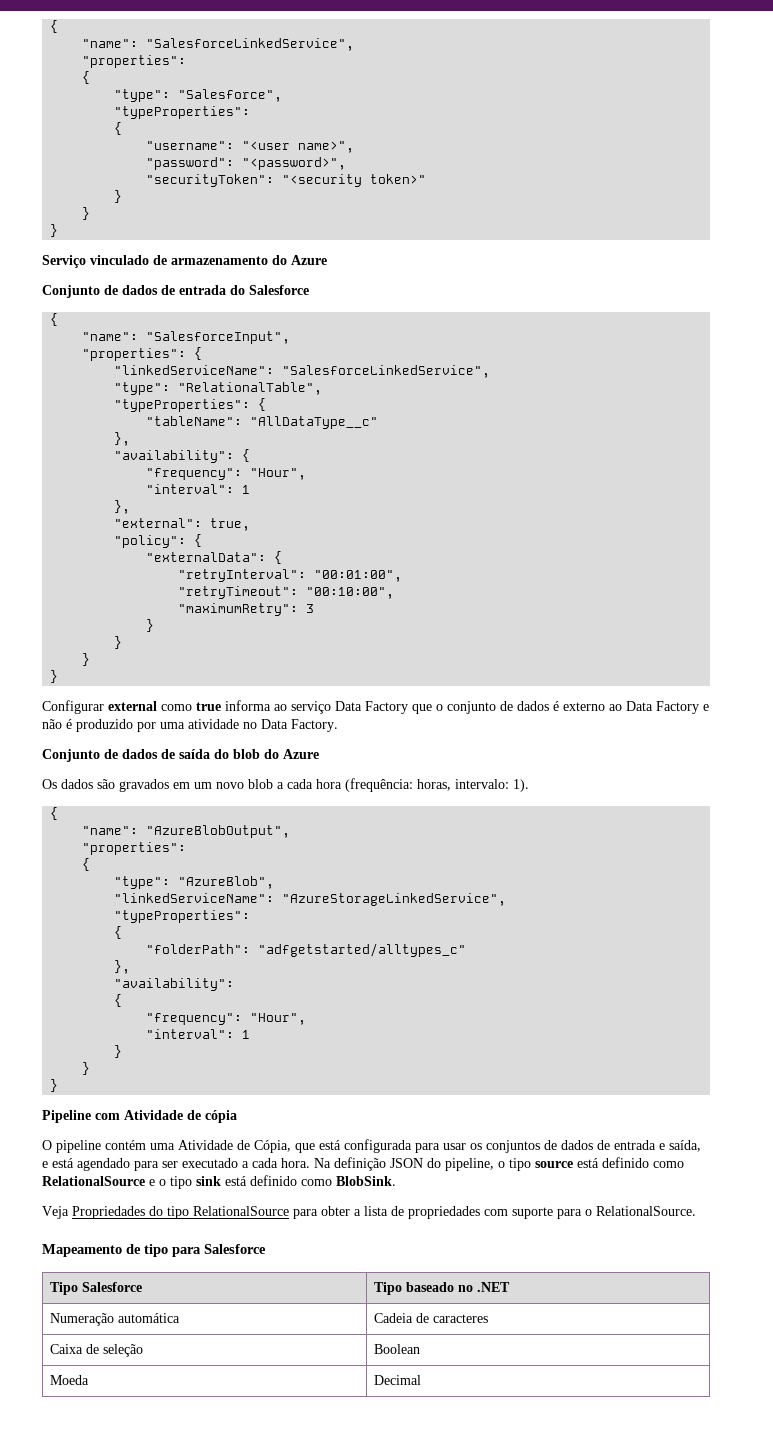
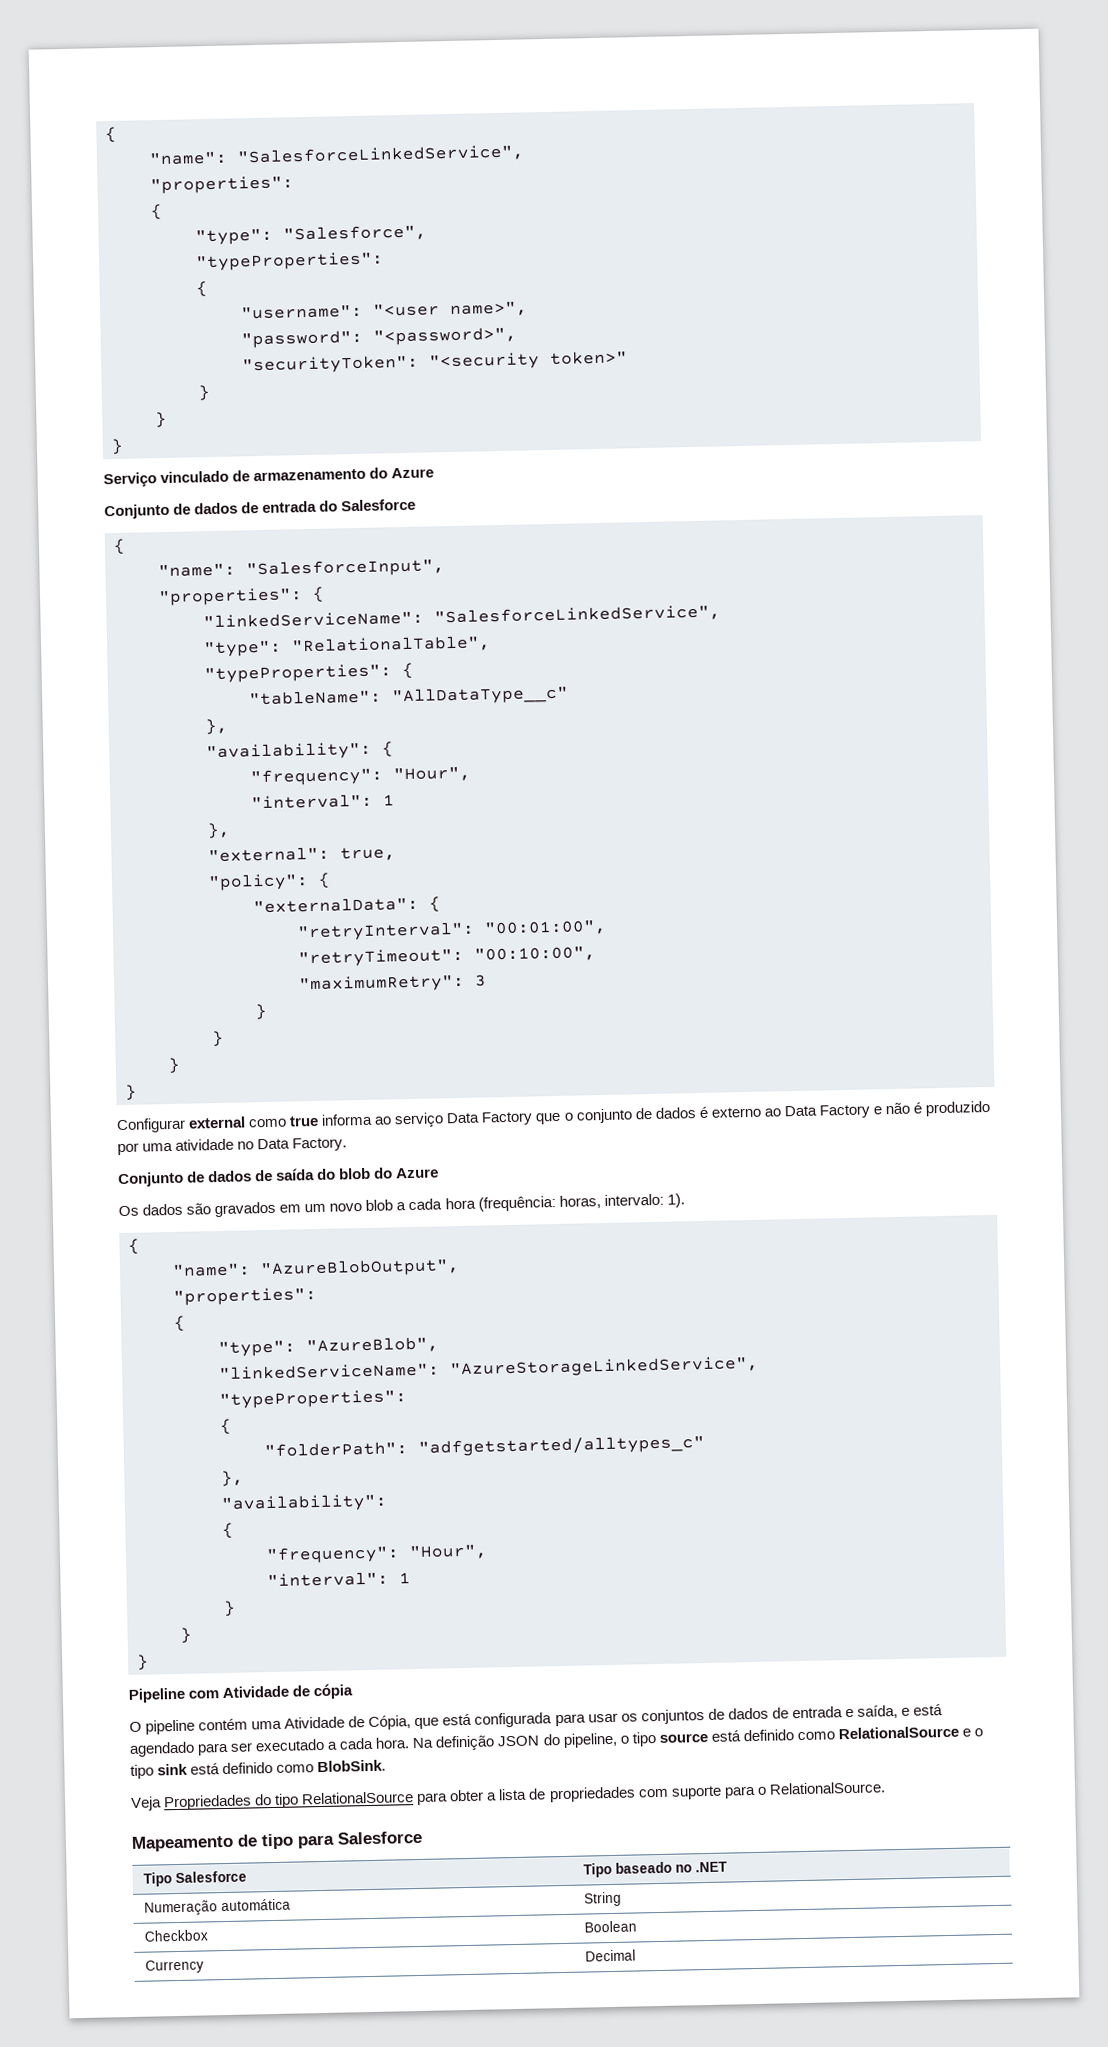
- Numeração automática | Cadeia de caracteres
- Caixa de seleção | Boolean
+ Numeração automática | String
+ Checkbox | Boolean
- Moeda | Decimal
+ Currency | Decimal

